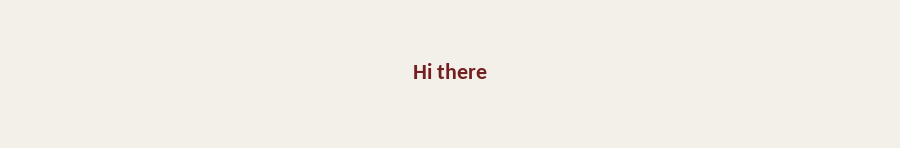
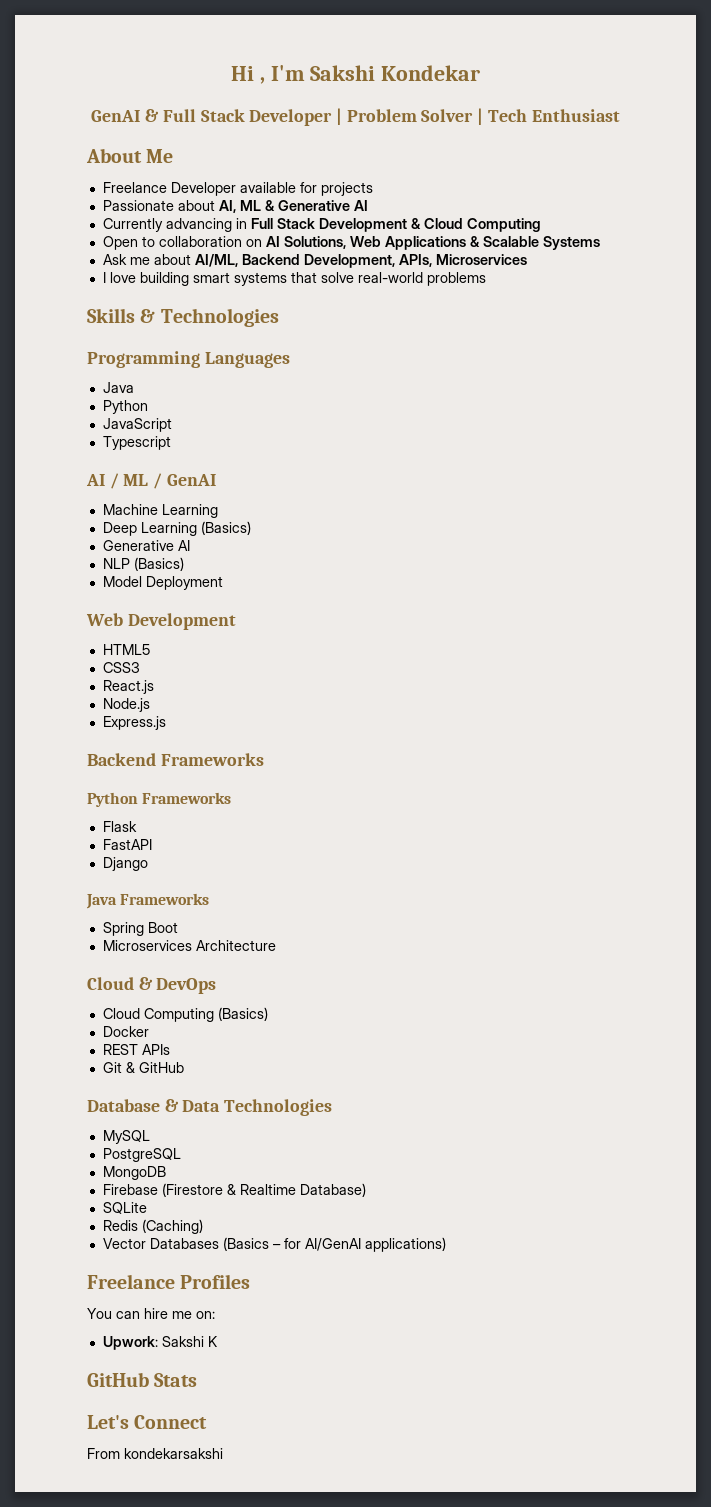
- Hi there
+ Hi , I'm Sakshi Kondekar
+ GenAI & Full Stack Developer | Problem Solver | Tech Enthusiast
+ About Me
+ Freelance Developer available for projects
+ Passionate about AI, ML & Generative AI
+ Currently advancing in Full Stack Development & Cloud Computing
+ Open to collaboration on AI Solutions, Web Applications & Scalable Systems
+ Ask me about AI/ML, Backend Development, APIs, Microservices
+ I love building smart systems that solve real-world problems
+ Skills & Technologies
+ Programming Languages
+ Java
+ Python
+ JavaScript
+ Typescript
+ AI / ML / GenAI
+ Machine Learning
+ Deep Learning (Basics)
+ Generative AI
+ NLP (Basics)
+ Model Deployment
+ Web Development
+ HTML5
+ CSS3
+ React.js
+ Node.js
+ Express.js
+ Backend Frameworks
+ Python Frameworks
+ Flask
+ FastAPI
+ Django
+ Java Frameworks
+ Spring Boot
+ Microservices Architecture
+ Cloud & DevOps
+ Cloud Computing (Basics)
+ Docker
+ REST APIs
+ Git & GitHub
+ Database & Data Technologies
+ MySQL
+ PostgreSQL
+ MongoDB
+ Firebase (Firestore & Realtime Database)
+ SQLite
+ Redis (Caching)
+ Vector Databases (Basics – for AI/GenAI applications)
+ Freelance Profiles
+ You can hire me on:
+ Upwork: Sakshi K
+ GitHub Stats
+ Let's Connect
+ From kondekarsakshi

